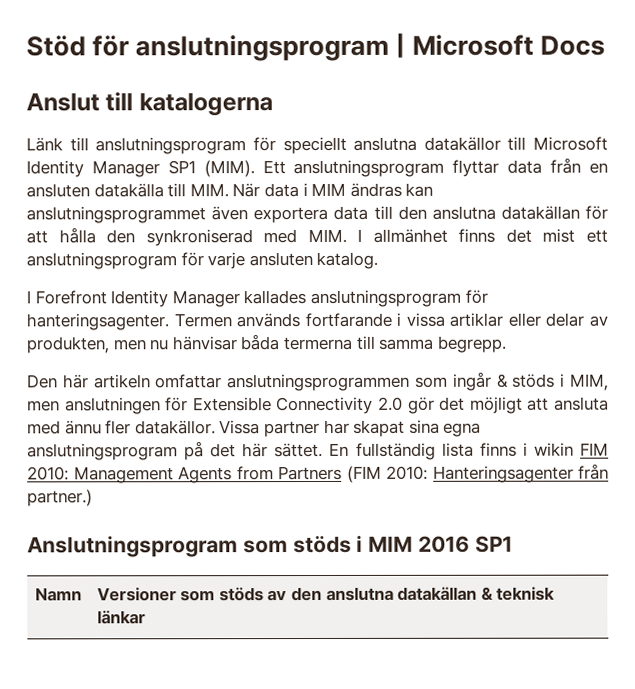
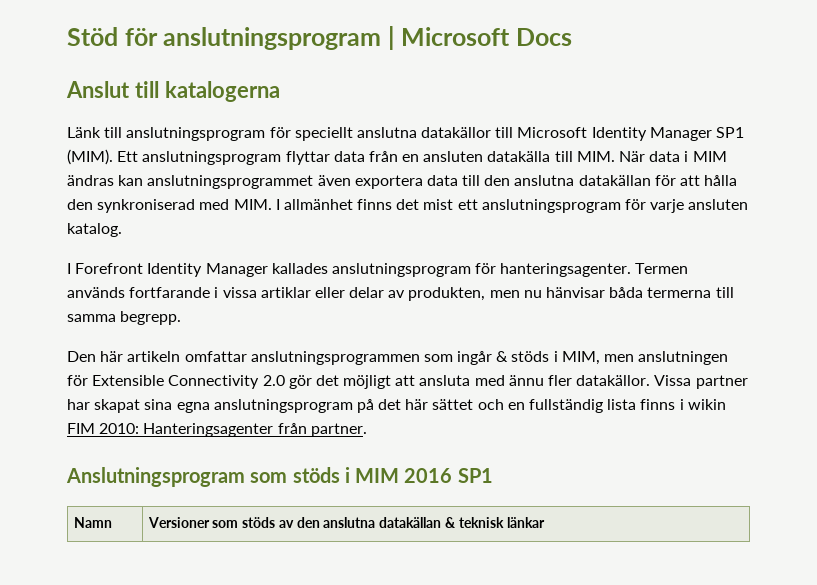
- Vissa partner har skapat sina egna anslutningsprogram på det här sättet. En fullständig lista finns i wikin FIM 2010: Management Agents from Partners (FIM 2010: Hanteringsagenter från partner.)
+ Vissa partner har skapat sina egna anslutningsprogram på det här sättet och en fullständig lista finns i wikin FIM 2010: Hanteringsagenter från partner.

